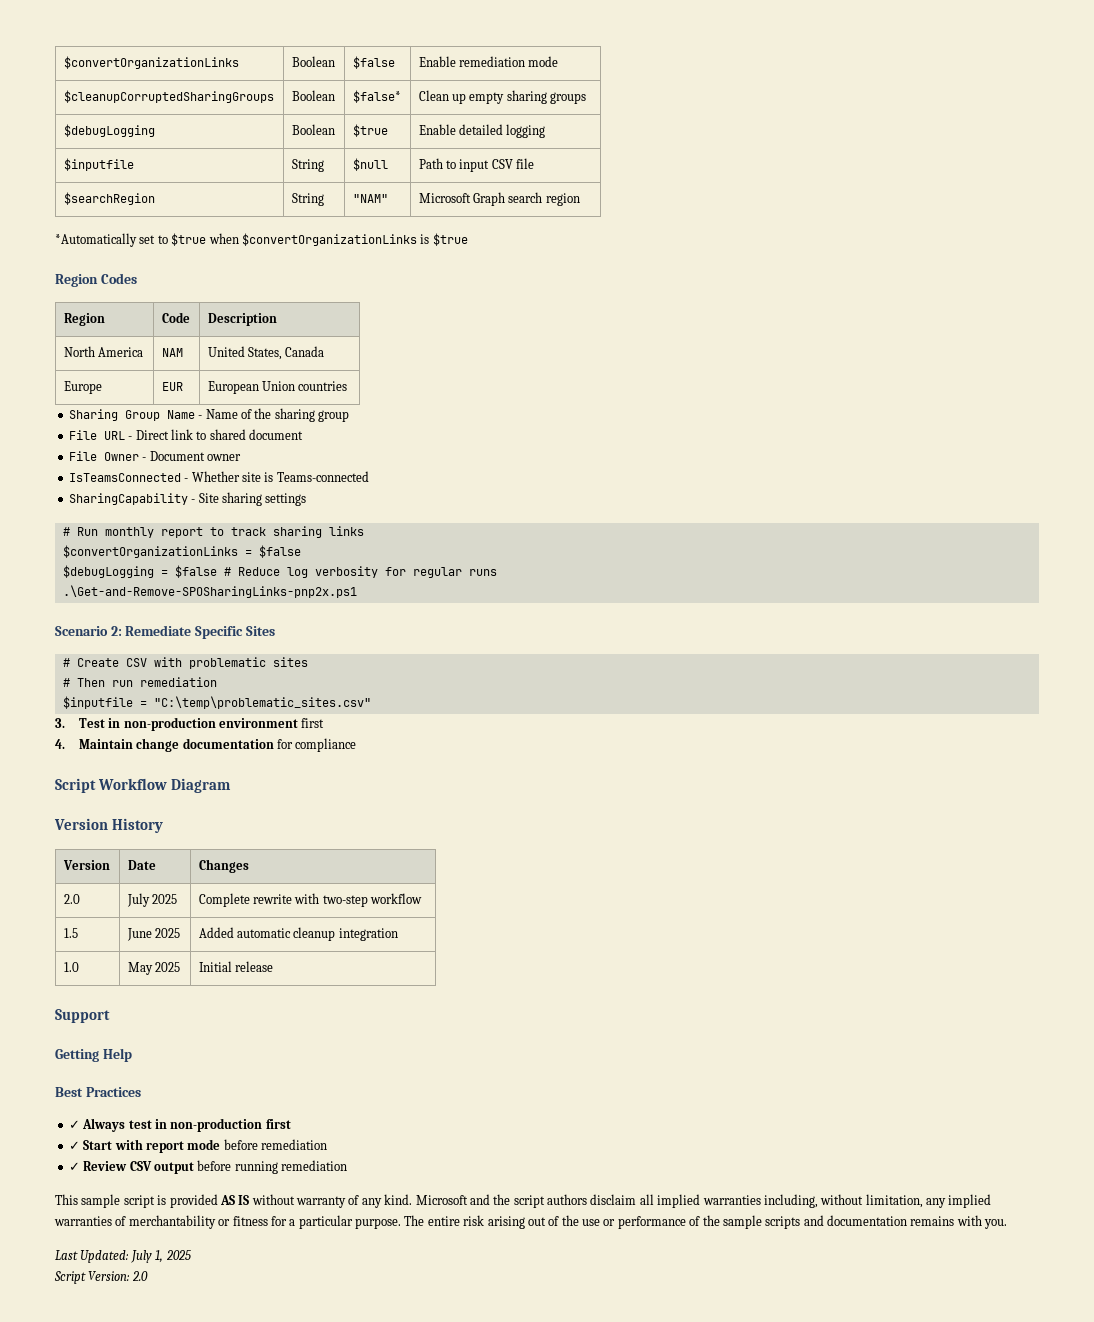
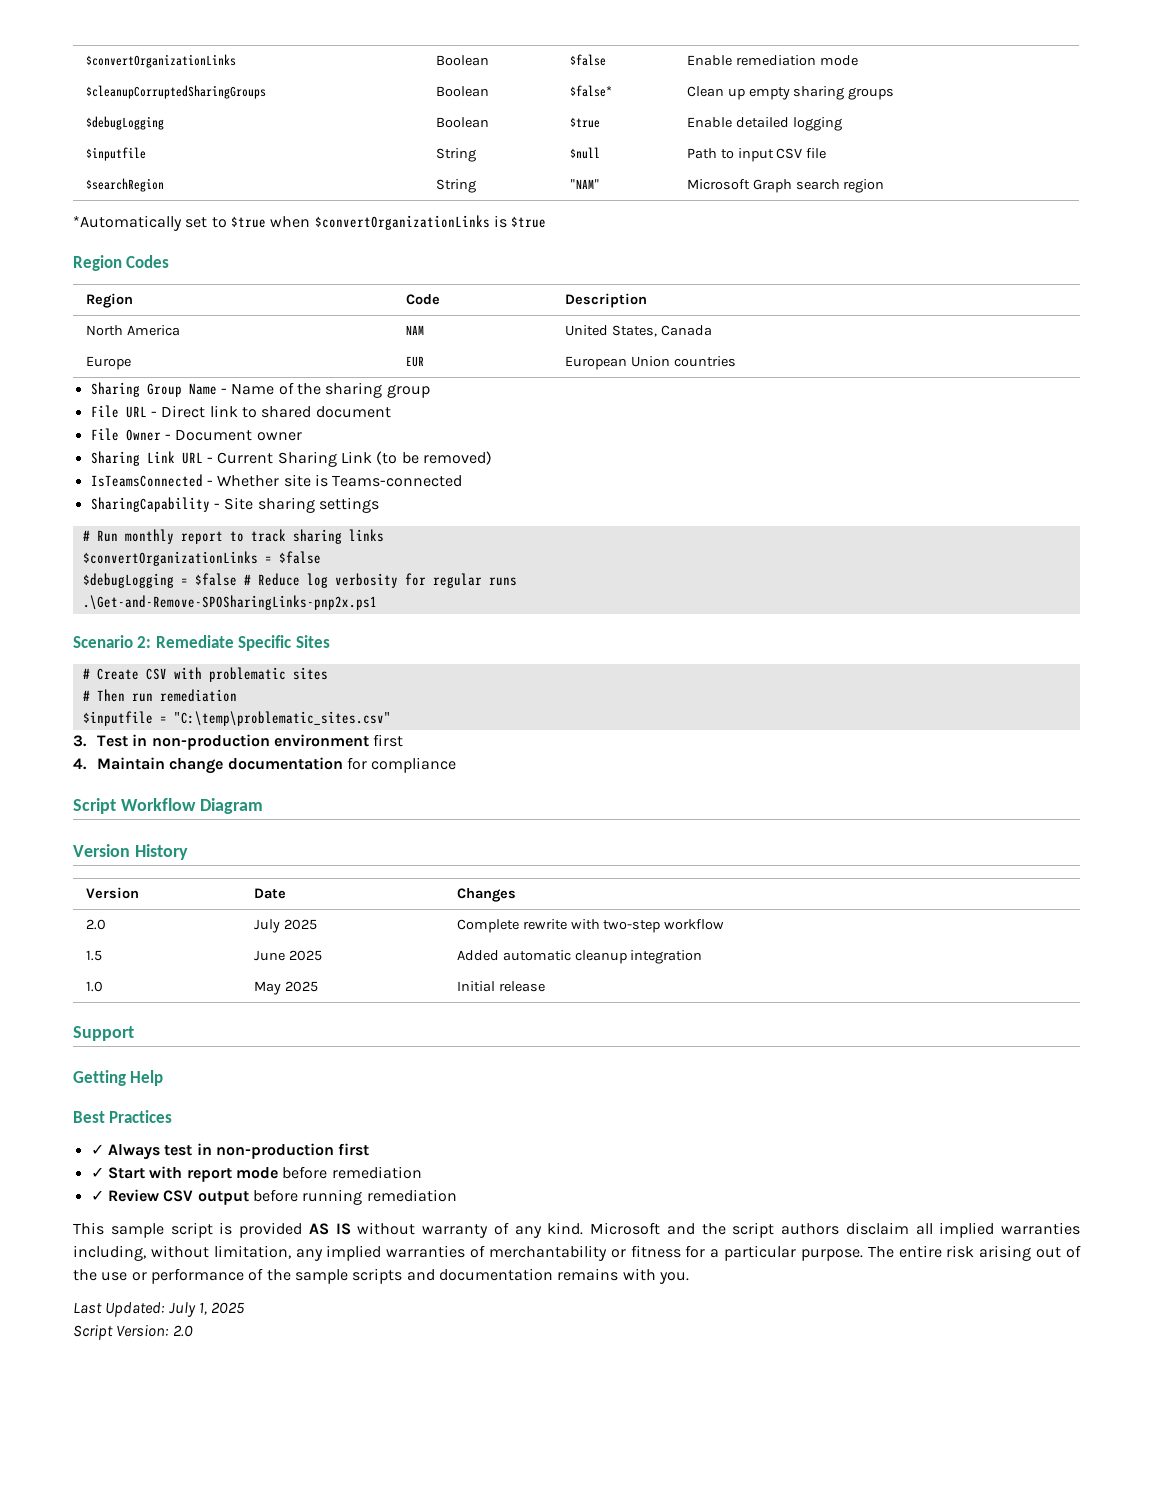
+ Sharing Link URL - Current Sharing Link (to be removed)

